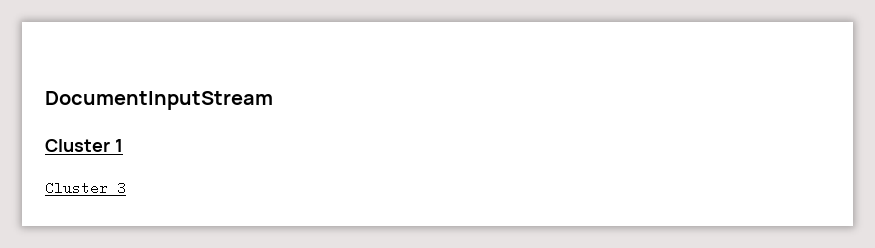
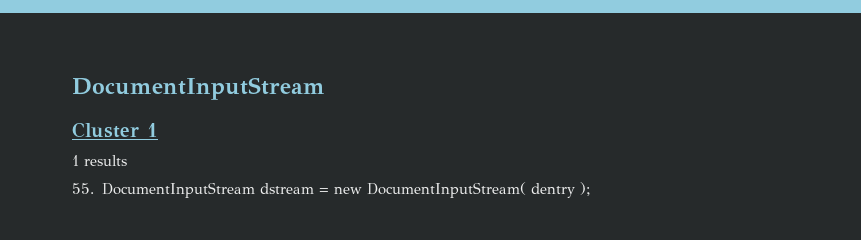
- Cluster 3
+ 1 results
+ 55. DocumentInputStream dstream = new DocumentInputStream( dentry );

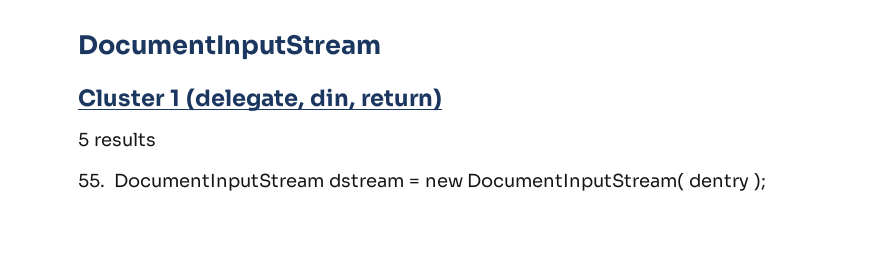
- Cluster 1
- 1 results
+ Cluster 1 (delegate, din, return)
+ 5 results

